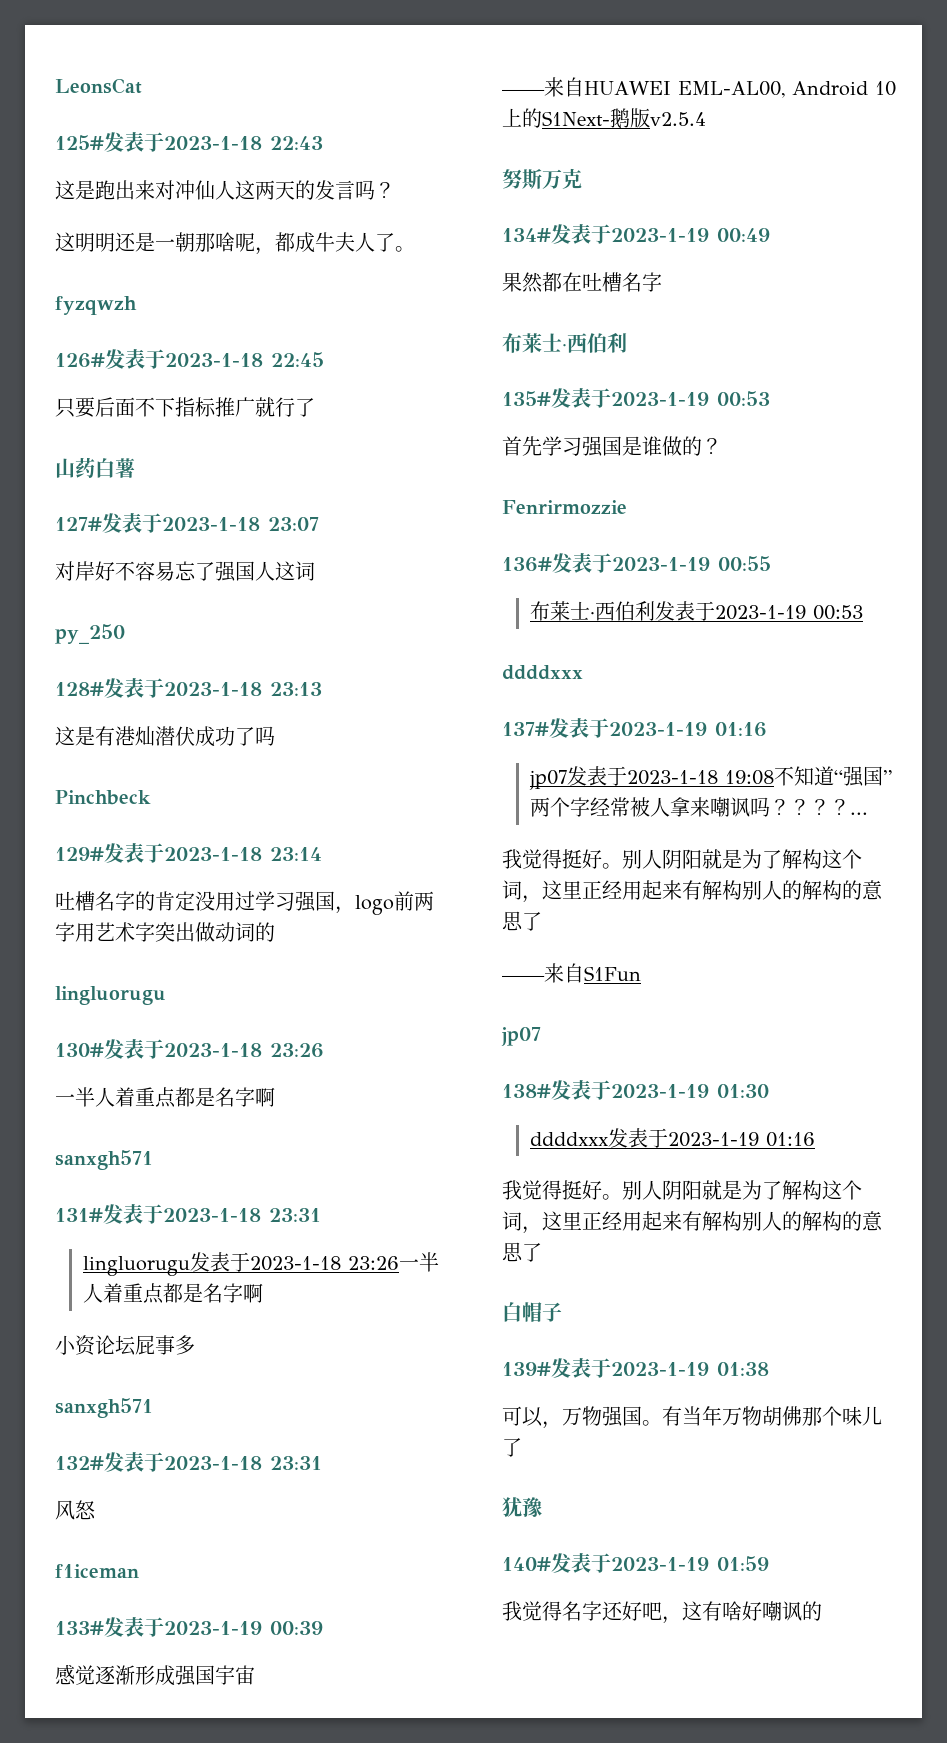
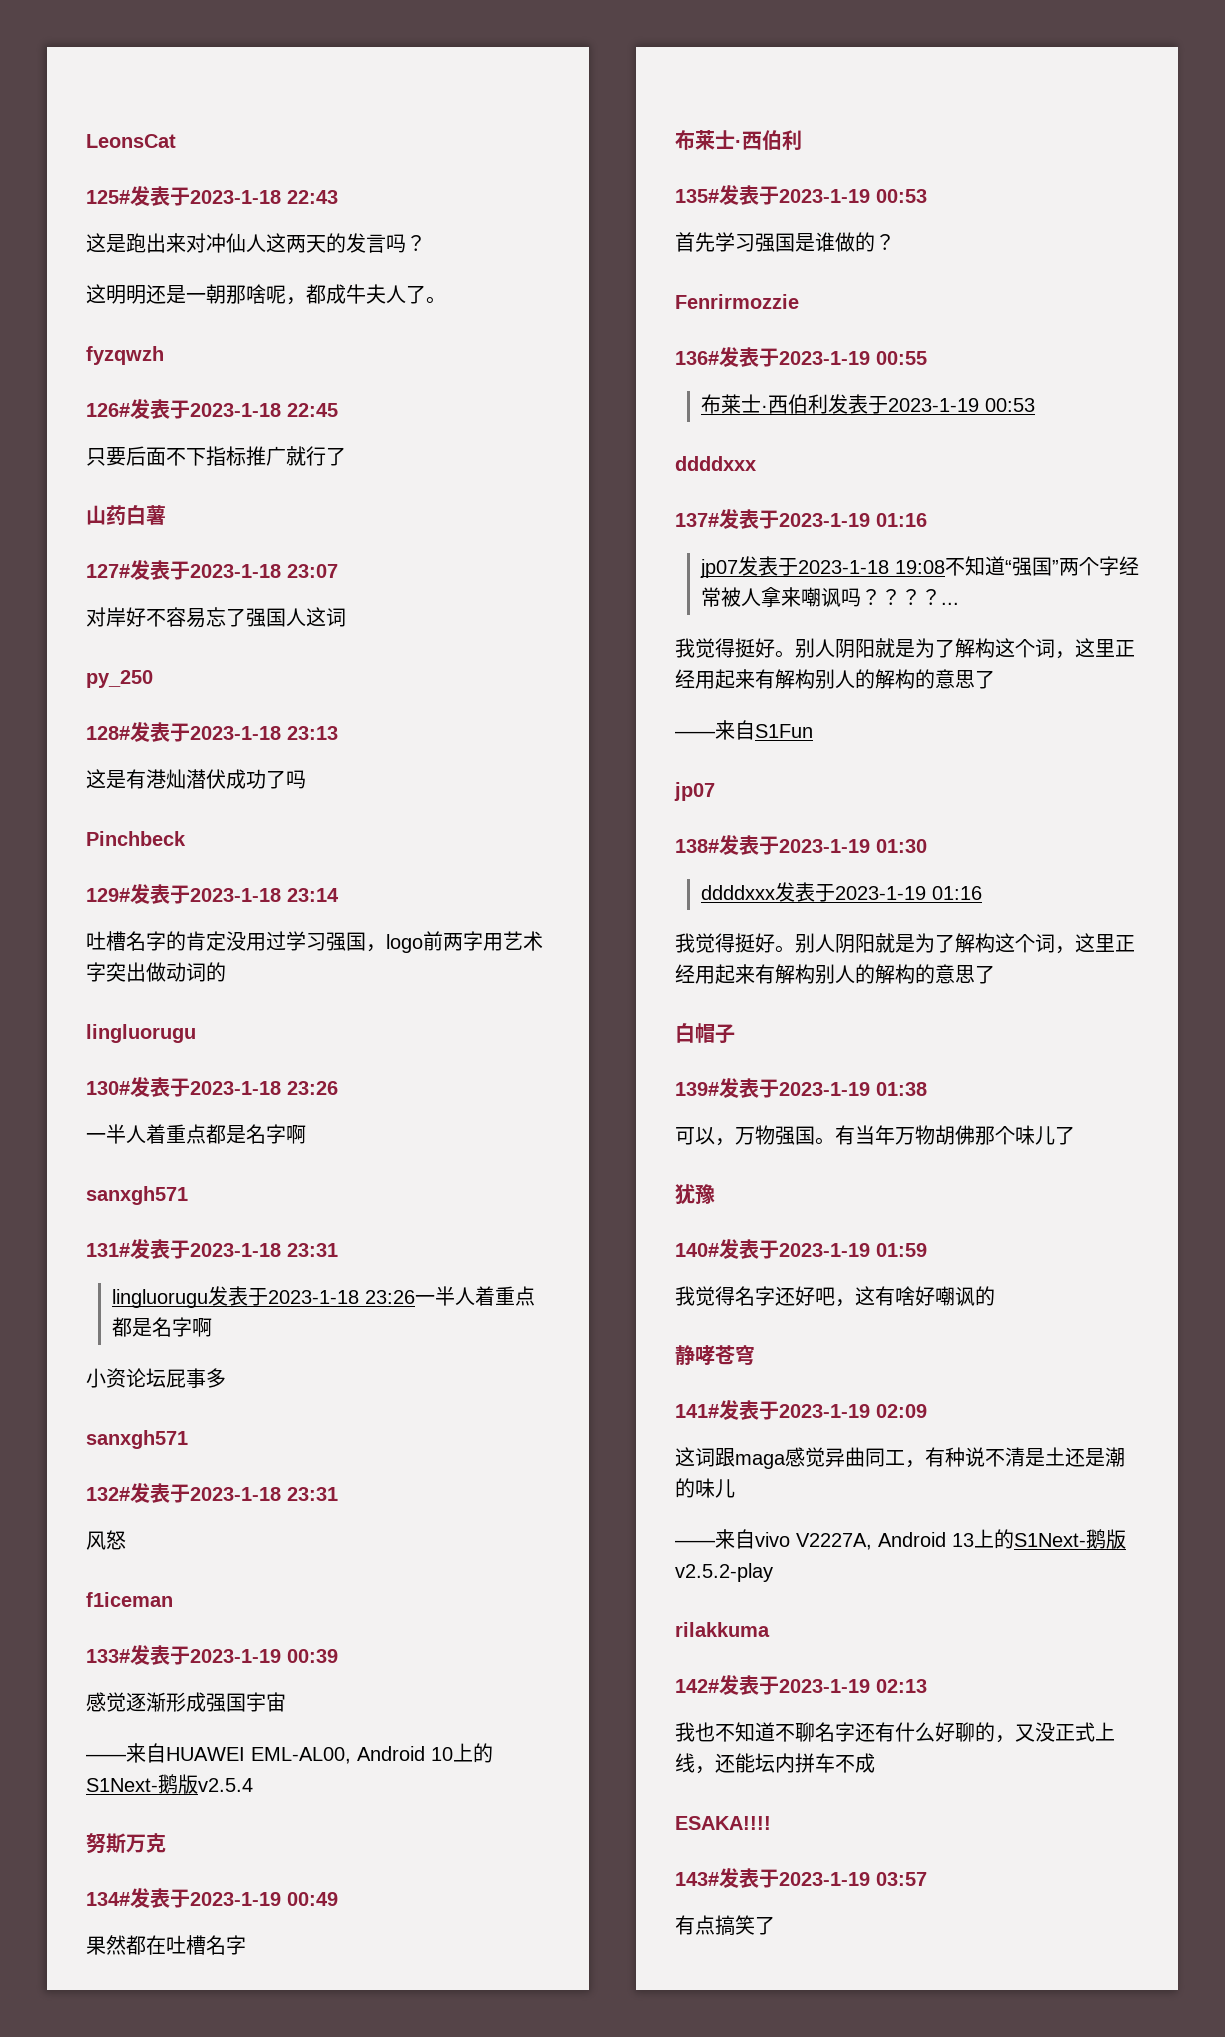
+ 静哮苍穹
+ 141#发表于2023-1-19 02:09
+ 这词跟maga感觉异曲同工，有种说不清是土还是潮的味儿
+ ——来自vivo V2227A, Android 13上的S1Next-鹅版v2.5.2-play
+ rilakkuma
+ 142#发表于2023-1-19 02:13
+ 我也不知道不聊名字还有什么好聊的，又没正式上线，还能坛内拼车不成
+ ESAKA!!!!
+ 143#发表于2023-1-19 03:57
+ 有点搞笑了

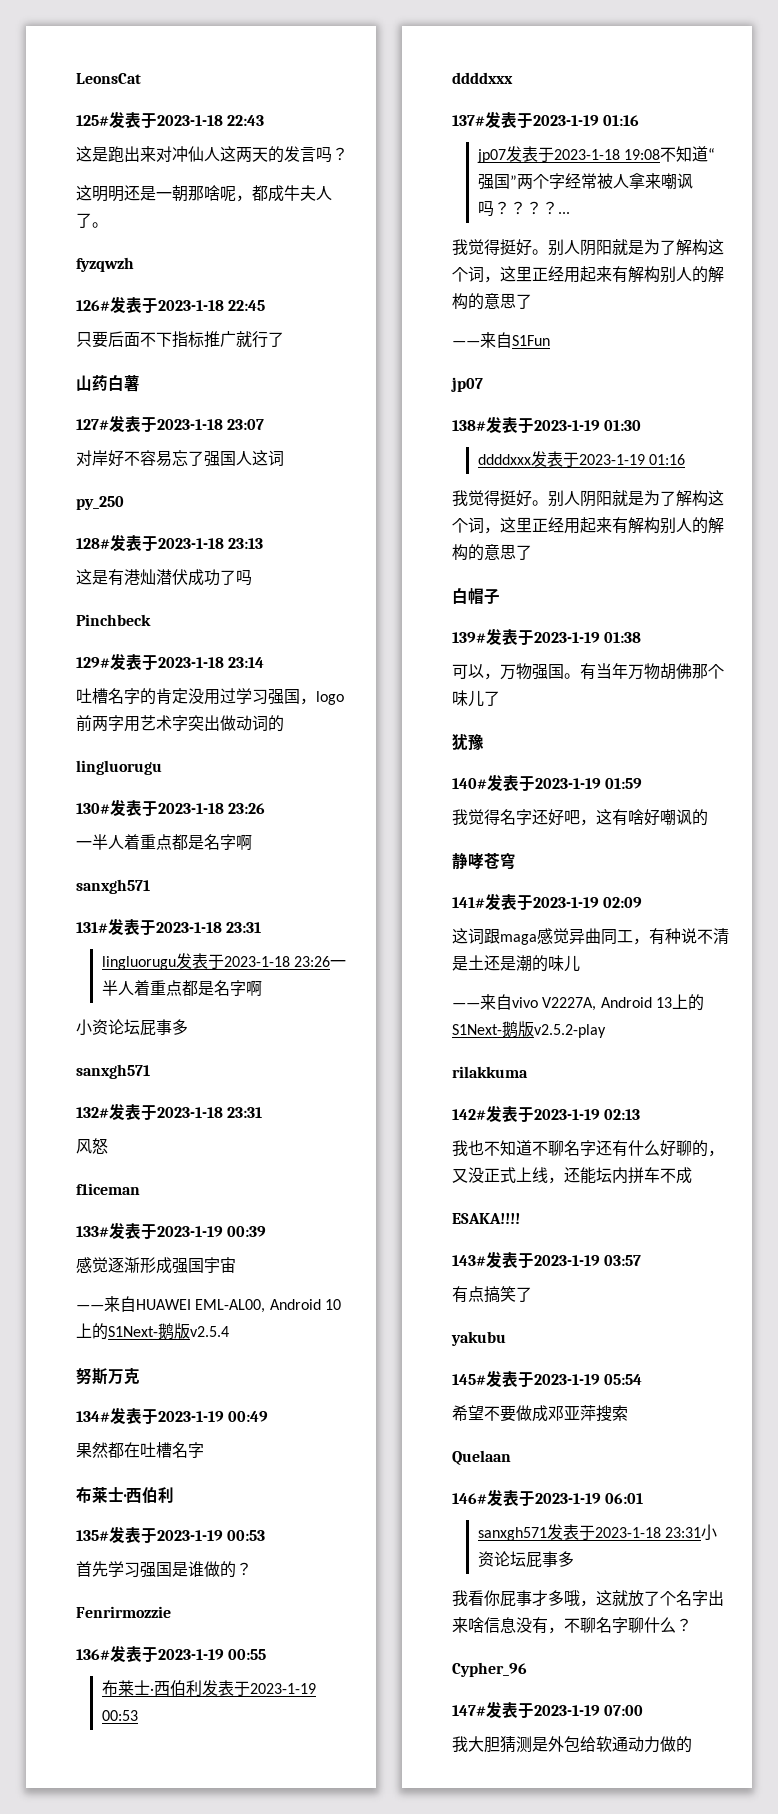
+ yakubu
+ 145#发表于2023-1-19 05:54
+ 希望不要做成邓亚萍搜索
+ Quelaan
+ 146#发表于2023-1-19 06:01
+ sanxgh571发表于2023-1-18 23:31小资论坛屁事多
+ 我看你屁事才多哦，这就放了个名字出来啥信息没有，不聊名字聊什么？
+ Cypher_96
+ 147#发表于2023-1-19 07:00
+ 我大胆猜测是外包给软通动力做的

